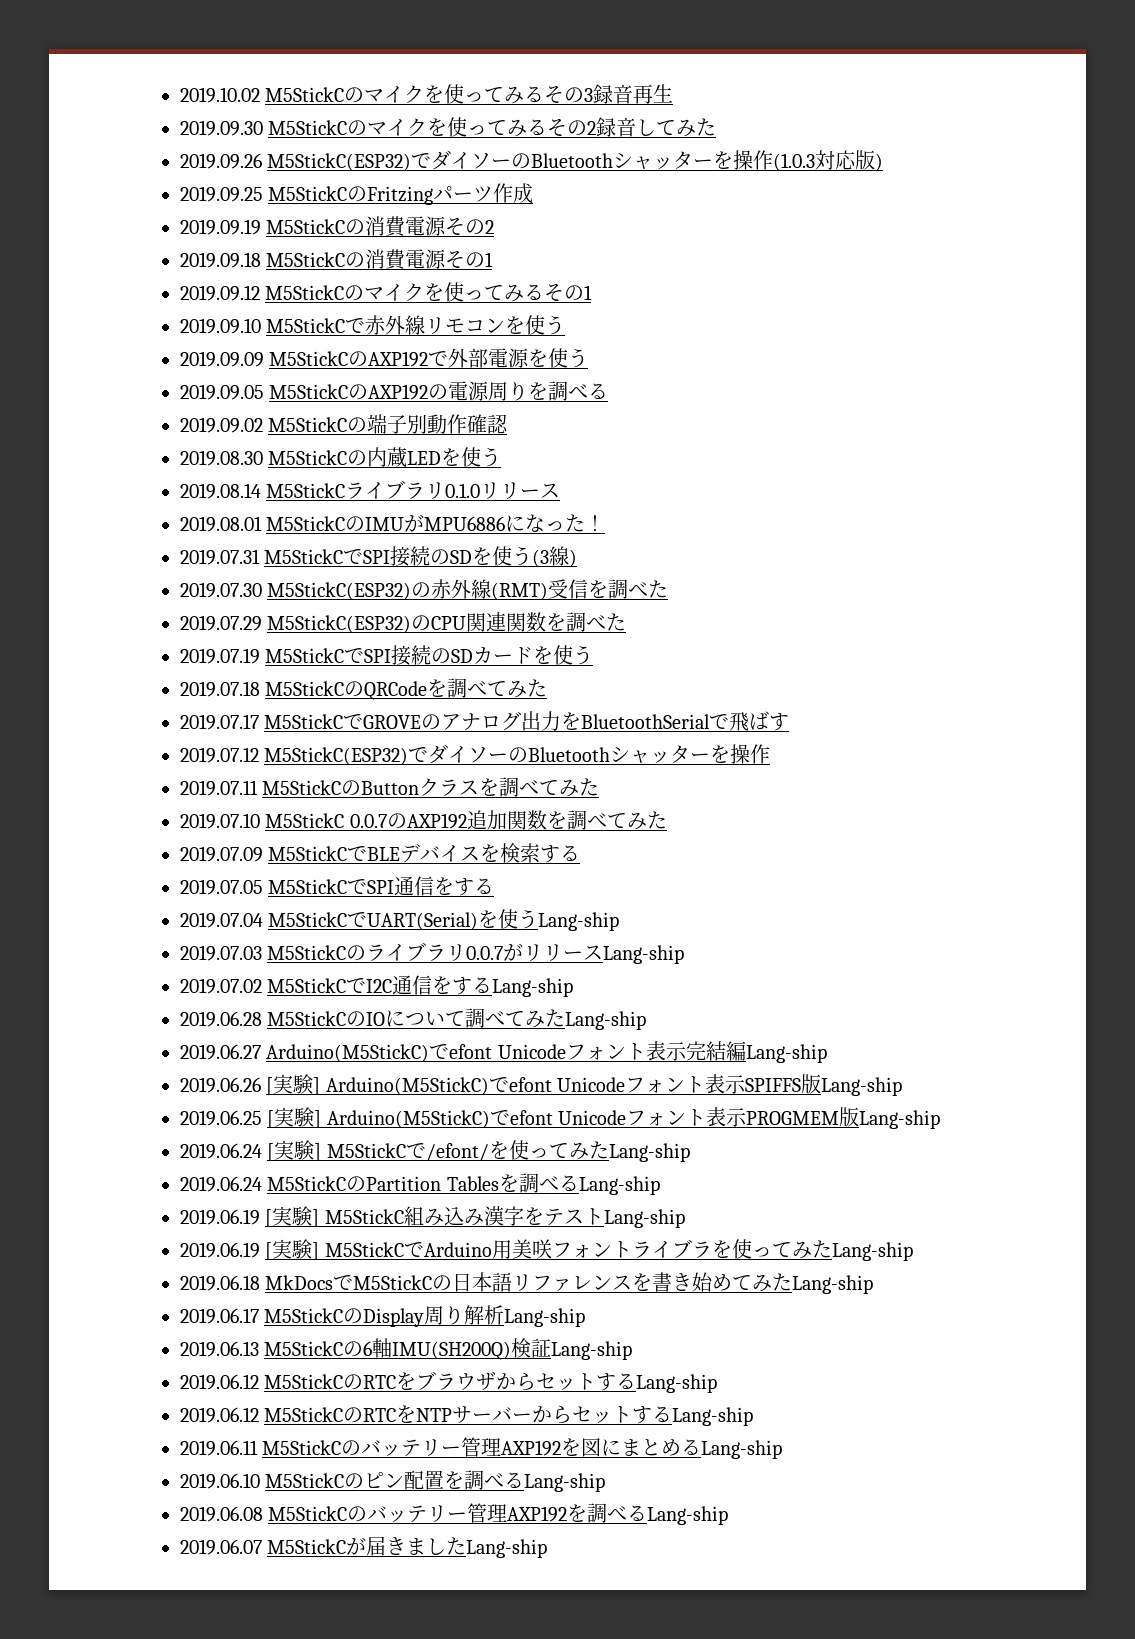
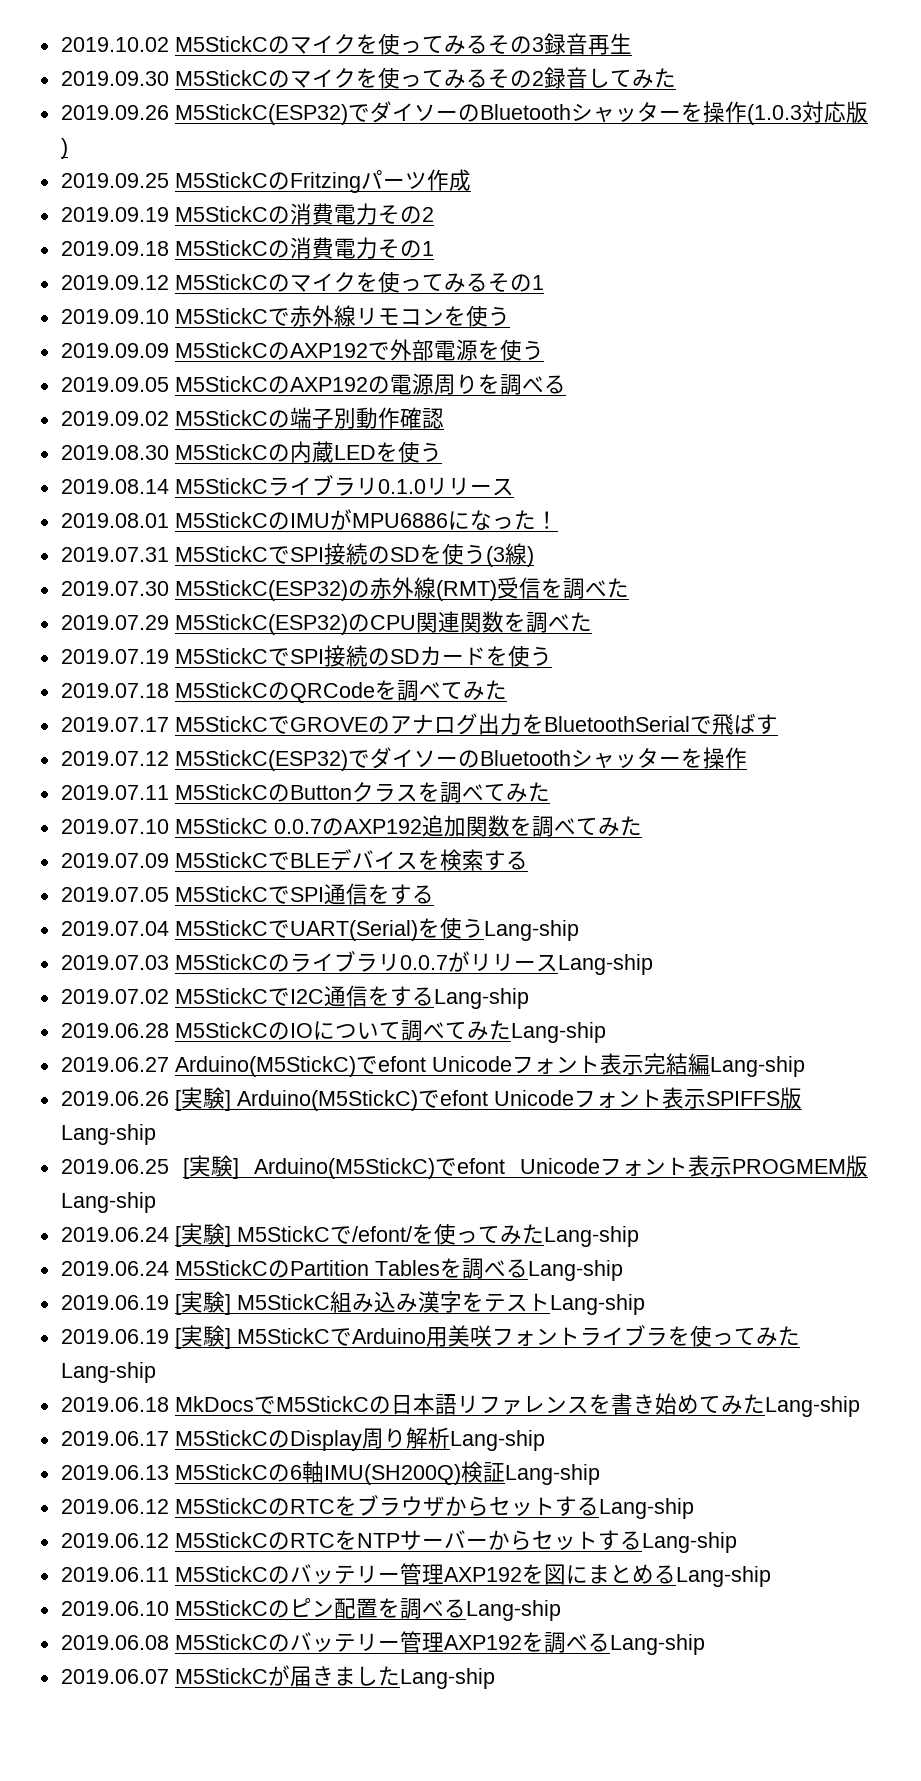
- 2019.09.19 M5StickCの消費電源その2
+ 2019.09.19 M5StickCの消費電力その2
- 2019.09.18 M5StickCの消費電源その1
+ 2019.09.18 M5StickCの消費電力その1

